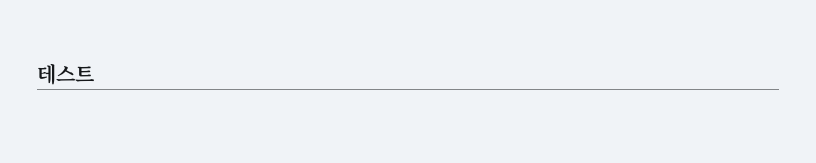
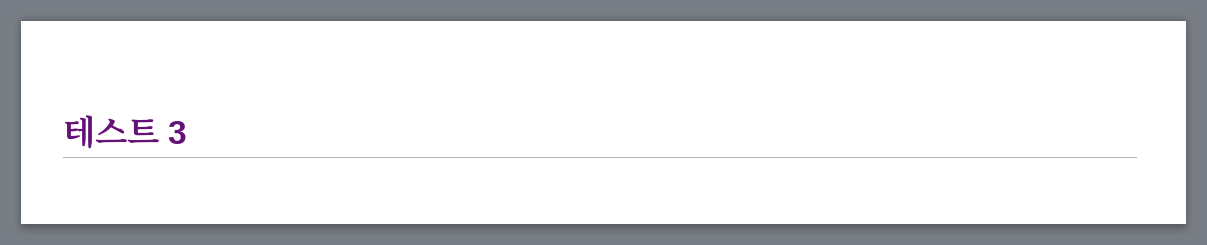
- 테스트
+ 테스트 3

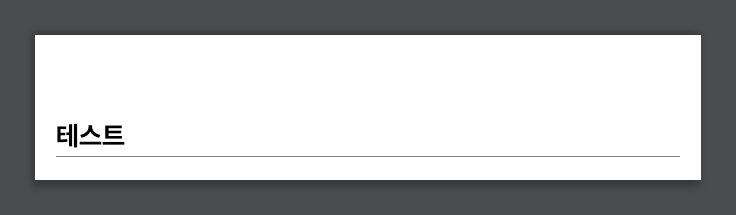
- 테스트 3
+ 테스트

